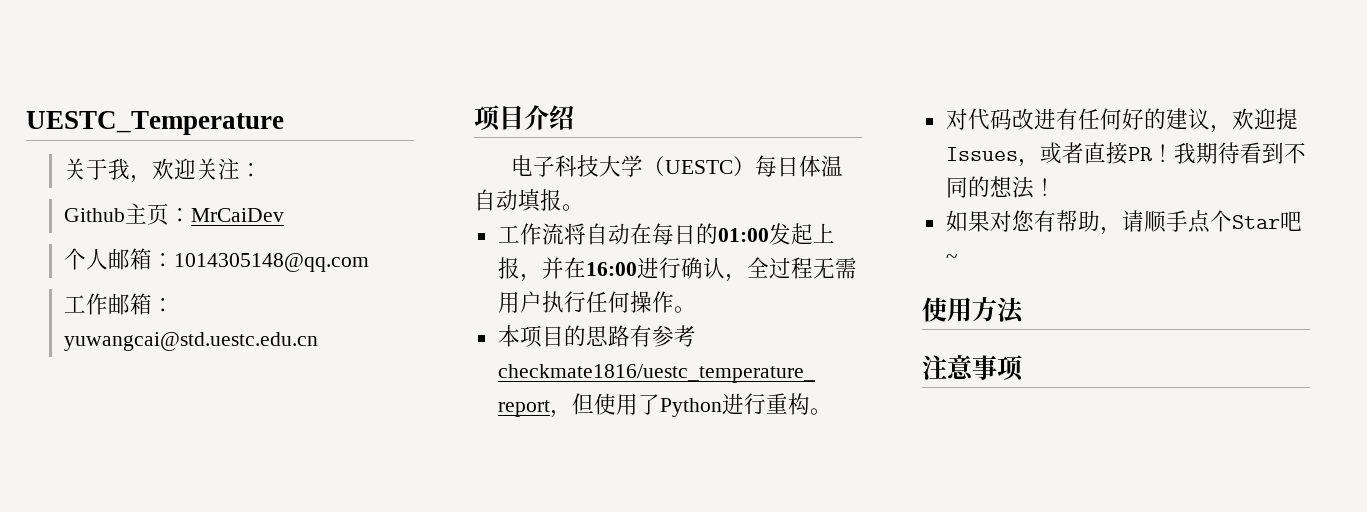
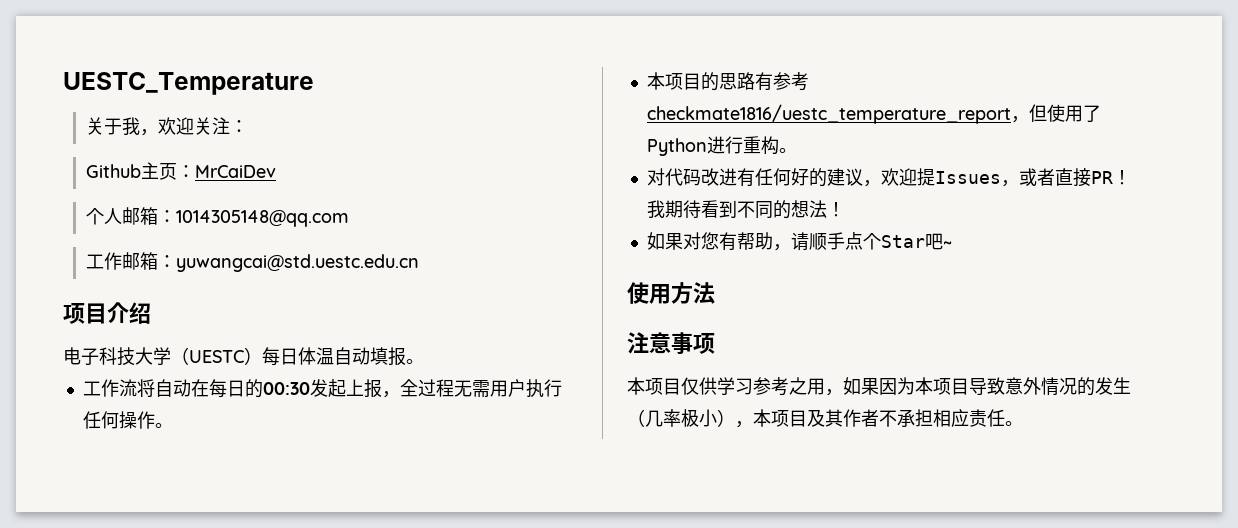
- 工作流将自动在每日的01:00发起上报，并在16:00进行确认，全过程无需用户执行任何操作。
+ 工作流将自动在每日的00:30发起上报，全过程无需用户执行任何操作。
+ 本项目仅供学习参考之用，如果因为本项目导致意外情况的发生（几率极小），本项目及其作者不承担相应责任。

